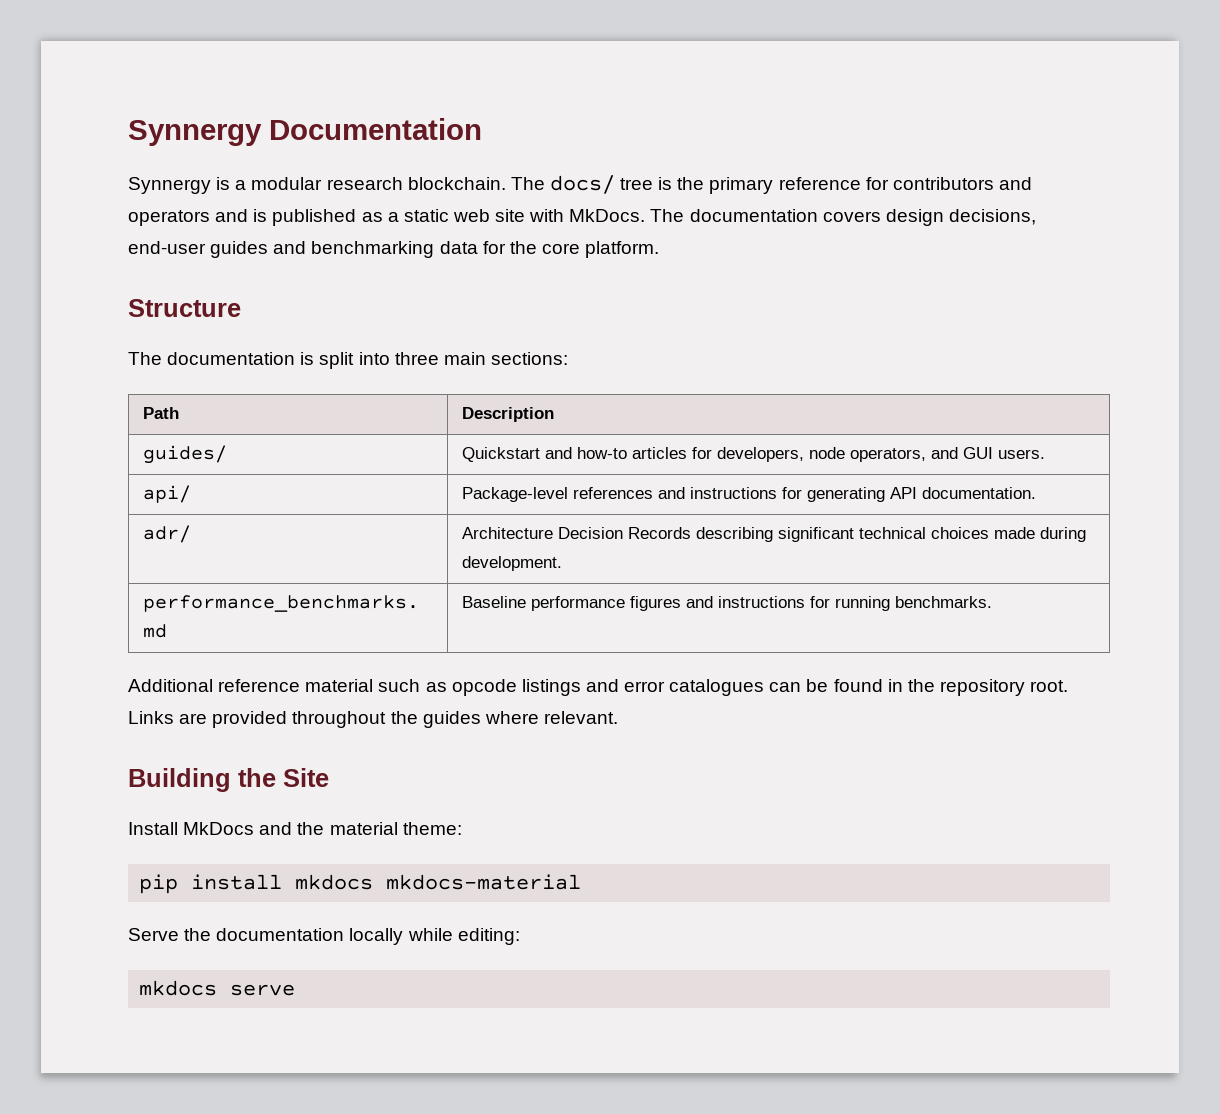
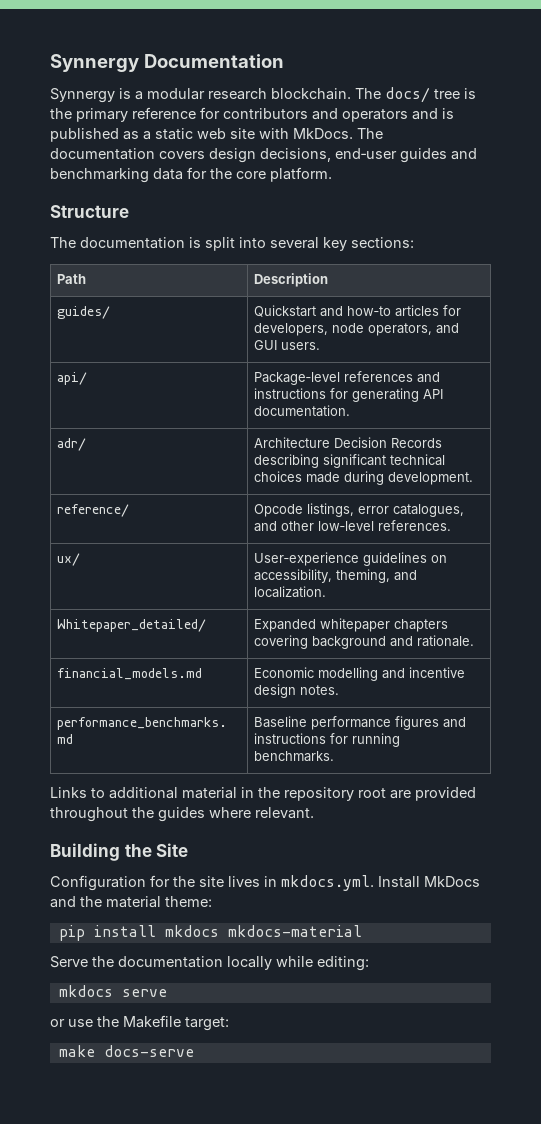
- The documentation is split into three main sections:
+ The documentation is split into several key sections:
+ reference/ | Opcode listings, error catalogues, and other low‑level references.
+ ux/ | User‑experience guidelines on accessibility, theming, and localization.
+ Whitepaper_detailed/ | Expanded whitepaper chapters covering background and rationale.
+ financial_models.md | Economic modelling and incentive design notes.
- Additional reference material such as opcode listings and error catalogues can be found in the repository root. Links are provided throughout the guides where relevant.
+ Links to additional material in the repository root are provided throughout the guides where relevant.
- Install MkDocs and the material theme:
+ Configuration for the site lives in mkdocs.yml. Install MkDocs and the material theme:
+ or use the Makefile target:
+ make docs-serve

